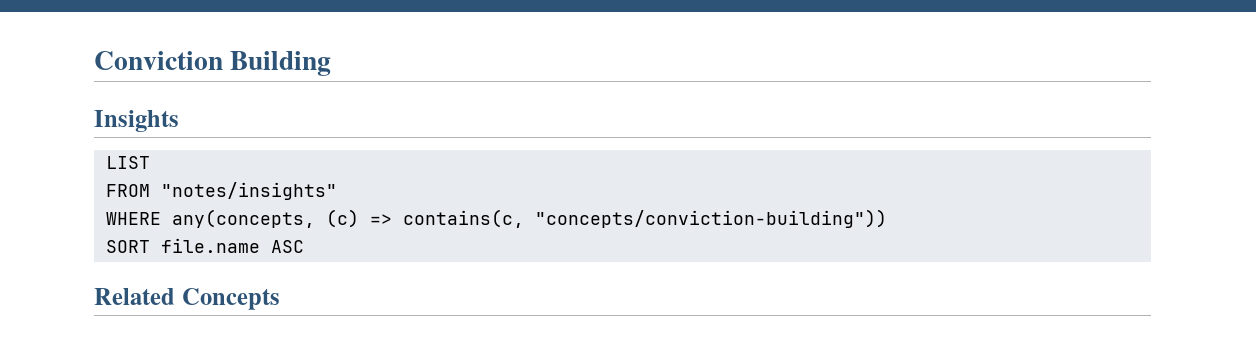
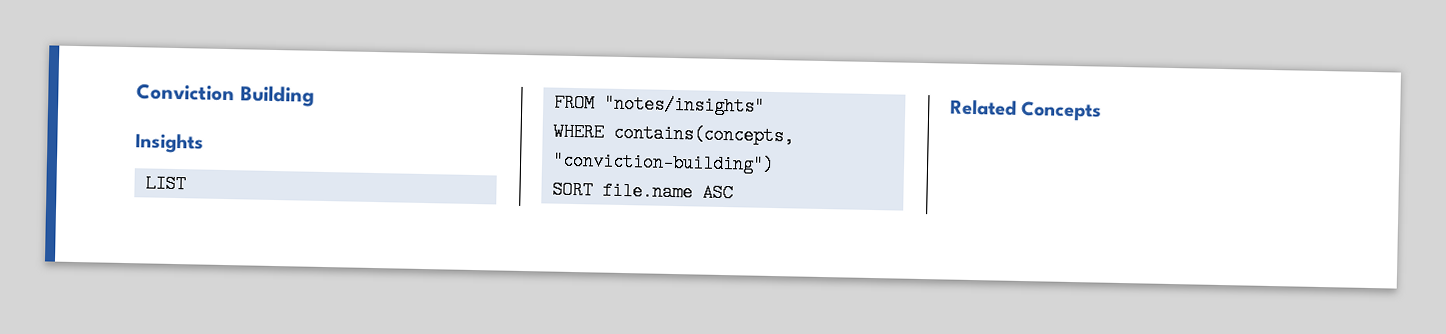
- WHERE any(concepts, (c) => contains(c, "concepts/conviction-building"))
+ WHERE contains(concepts, "conviction-building")

